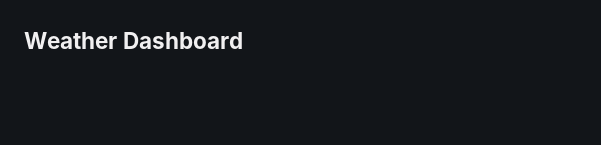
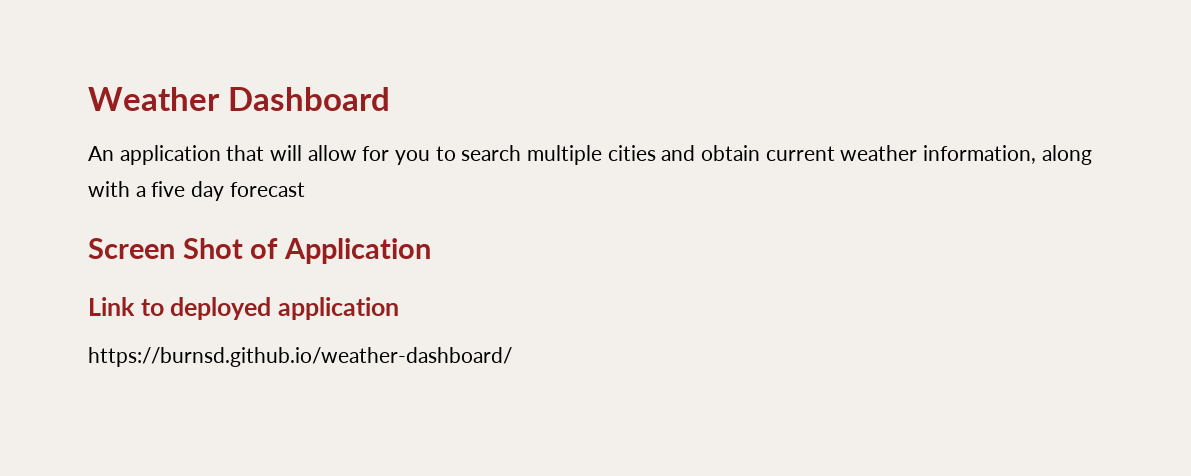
+ An application that will allow for you to search multiple cities and obtain current weather information, along with a five day forecast
+ Screen Shot of Application
+ Link to deployed application
+ https://burnsd.github.io/weather-dashboard/

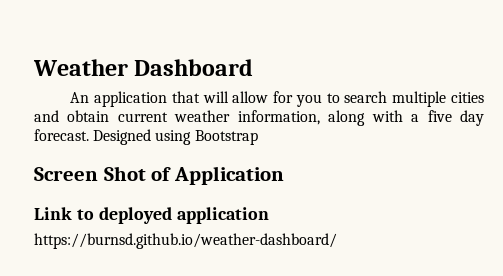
- An application that will allow for you to search multiple cities and obtain current weather information, along with a five day forecast
+ An application that will allow for you to search multiple cities and obtain current weather information, along with a five day forecast. Designed using Bootstrap

